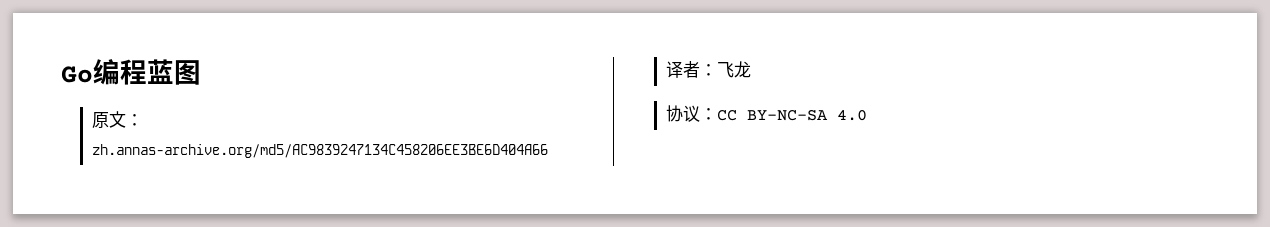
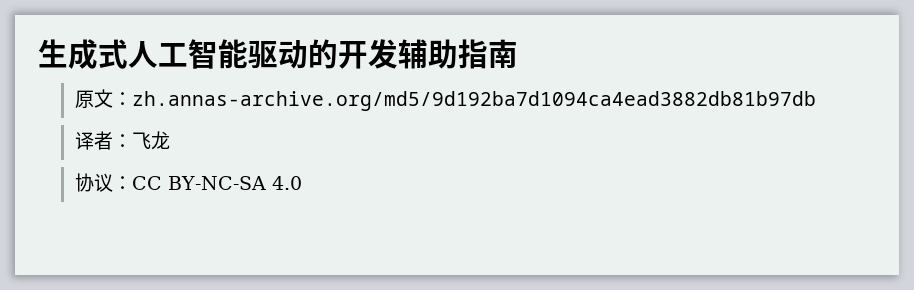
- Go编程蓝图
+ 生成式人工智能驱动的开发辅助指南
- 原文：zh.annas-archive.org/md5/AC9839247134C458206EE3BE6D404A66
+ 原文：zh.annas-archive.org/md5/9d192ba7d1094ca4ead3882db81b97db

